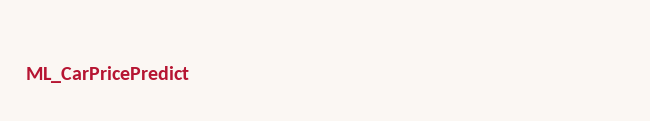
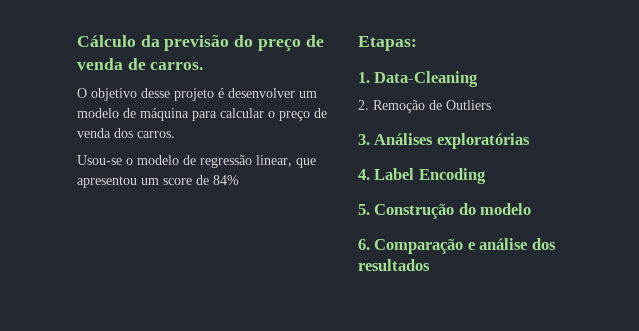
- ML_CarPricePredict
+ Cálculo da previsão do preço de venda de carros.
+ O objetivo desse projeto é desenvolver um modelo de máquina para calcular o preço de venda dos carros.
+ Usou-se o modelo de regressão linear, que apresentou um score de 84%
+ Etapas:
+ 1. Data-Cleaning
+ 2. Remoção de Outliers
+ 3. Análises exploratórias
+ 4. Label Encoding
+ 5. Construção do modelo
+ 6. Comparação e análise dos resultados

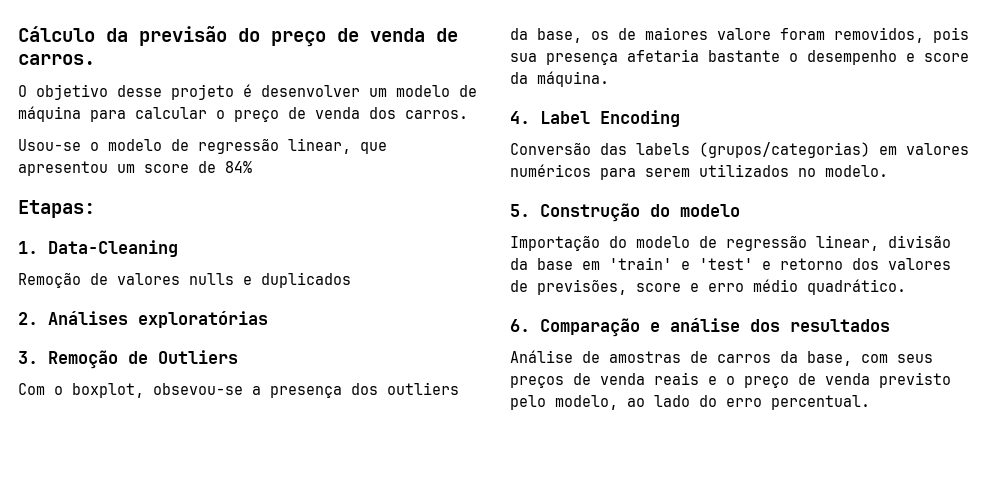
- 2. Remoção de Outliers
- 3. Análises exploratórias
+ Remoção de valores nulls e duplicados
+ 2. Análises exploratórias
+ 3. Remoção de Outliers
+ Com o boxplot, obsevou-se a presença dos outliers da base, os de maiores valore foram removidos, pois sua presença afetaria bastante o desempenho e score da máquina.
  4. Label Encoding
+ Conversão das labels (grupos/categorias) em valores numéricos para serem utilizados no modelo.
  5. Construção do modelo
+ Importação do modelo de regressão linear, divisão da base em 'train' e 'test' e retorno dos valores de previsões, score e erro médio quadrático.
+ Análise de amostras de carros da base, com seus preços de venda reais e o preço de venda previsto pelo modelo, ao lado do erro percentual.

